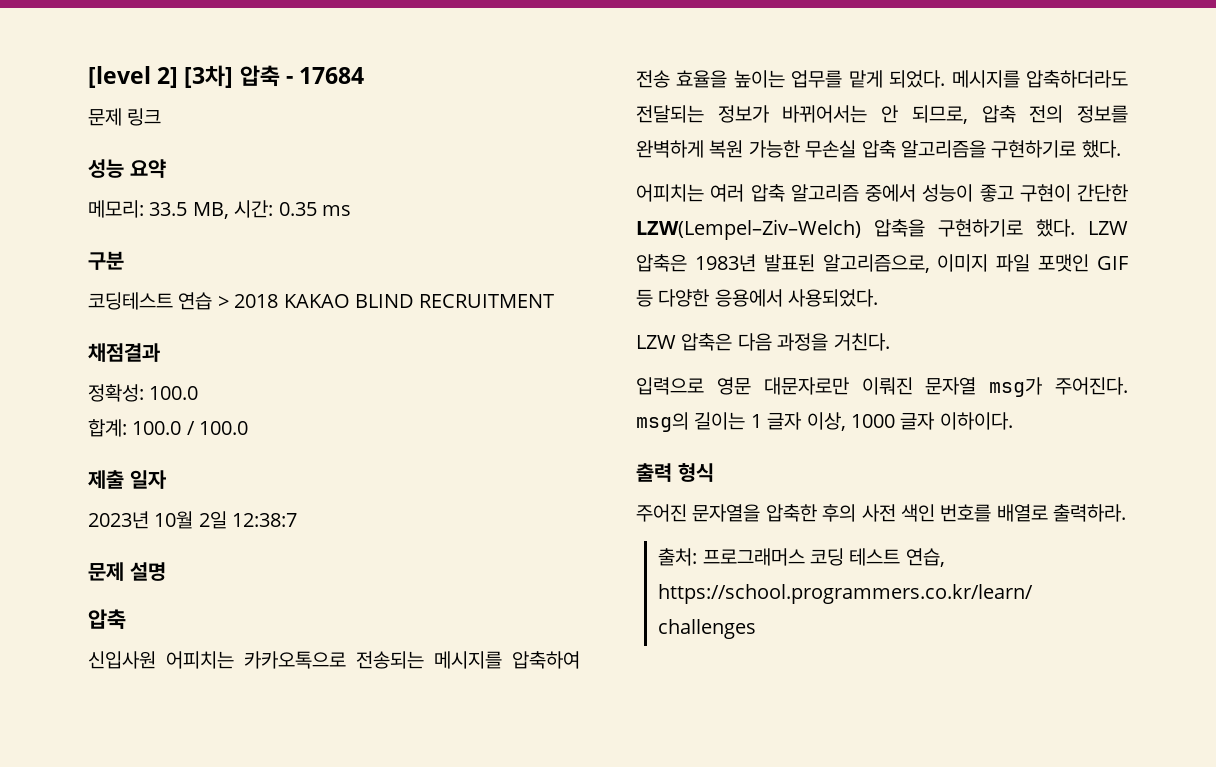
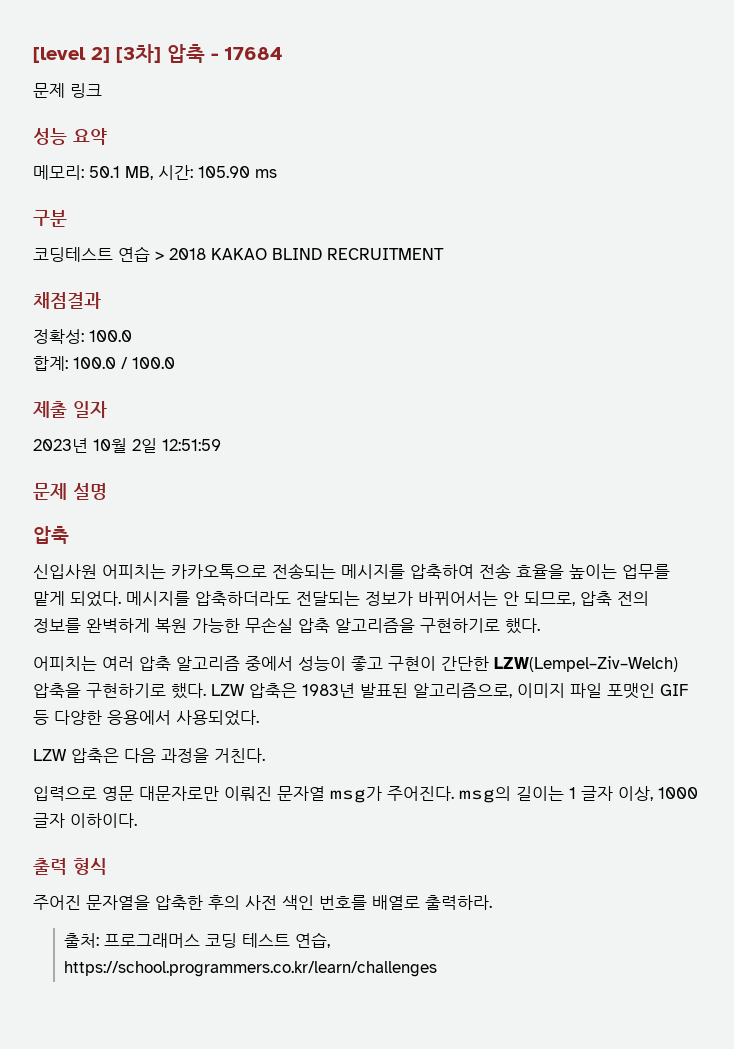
- 메모리: 33.5 MB, 시간: 0.35 ms
+ 메모리: 50.1 MB, 시간: 105.90 ms
- 2023년 10월 2일 12:38:7
+ 2023년 10월 2일 12:51:59

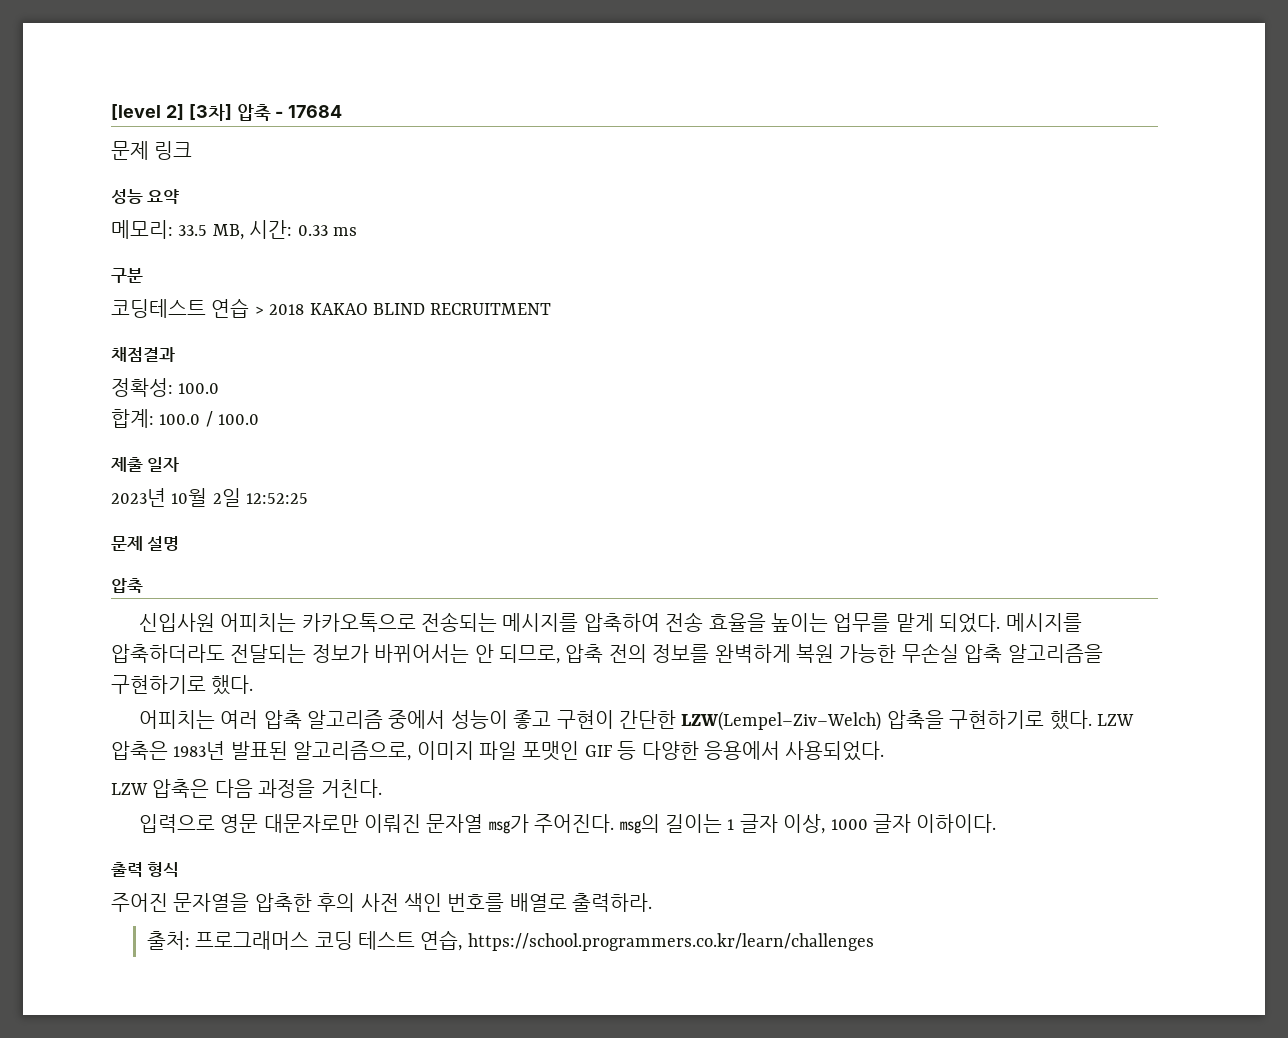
- 메모리: 50.1 MB, 시간: 105.90 ms
+ 메모리: 33.5 MB, 시간: 0.33 ms
- 2023년 10월 2일 12:51:59
+ 2023년 10월 2일 12:52:25

